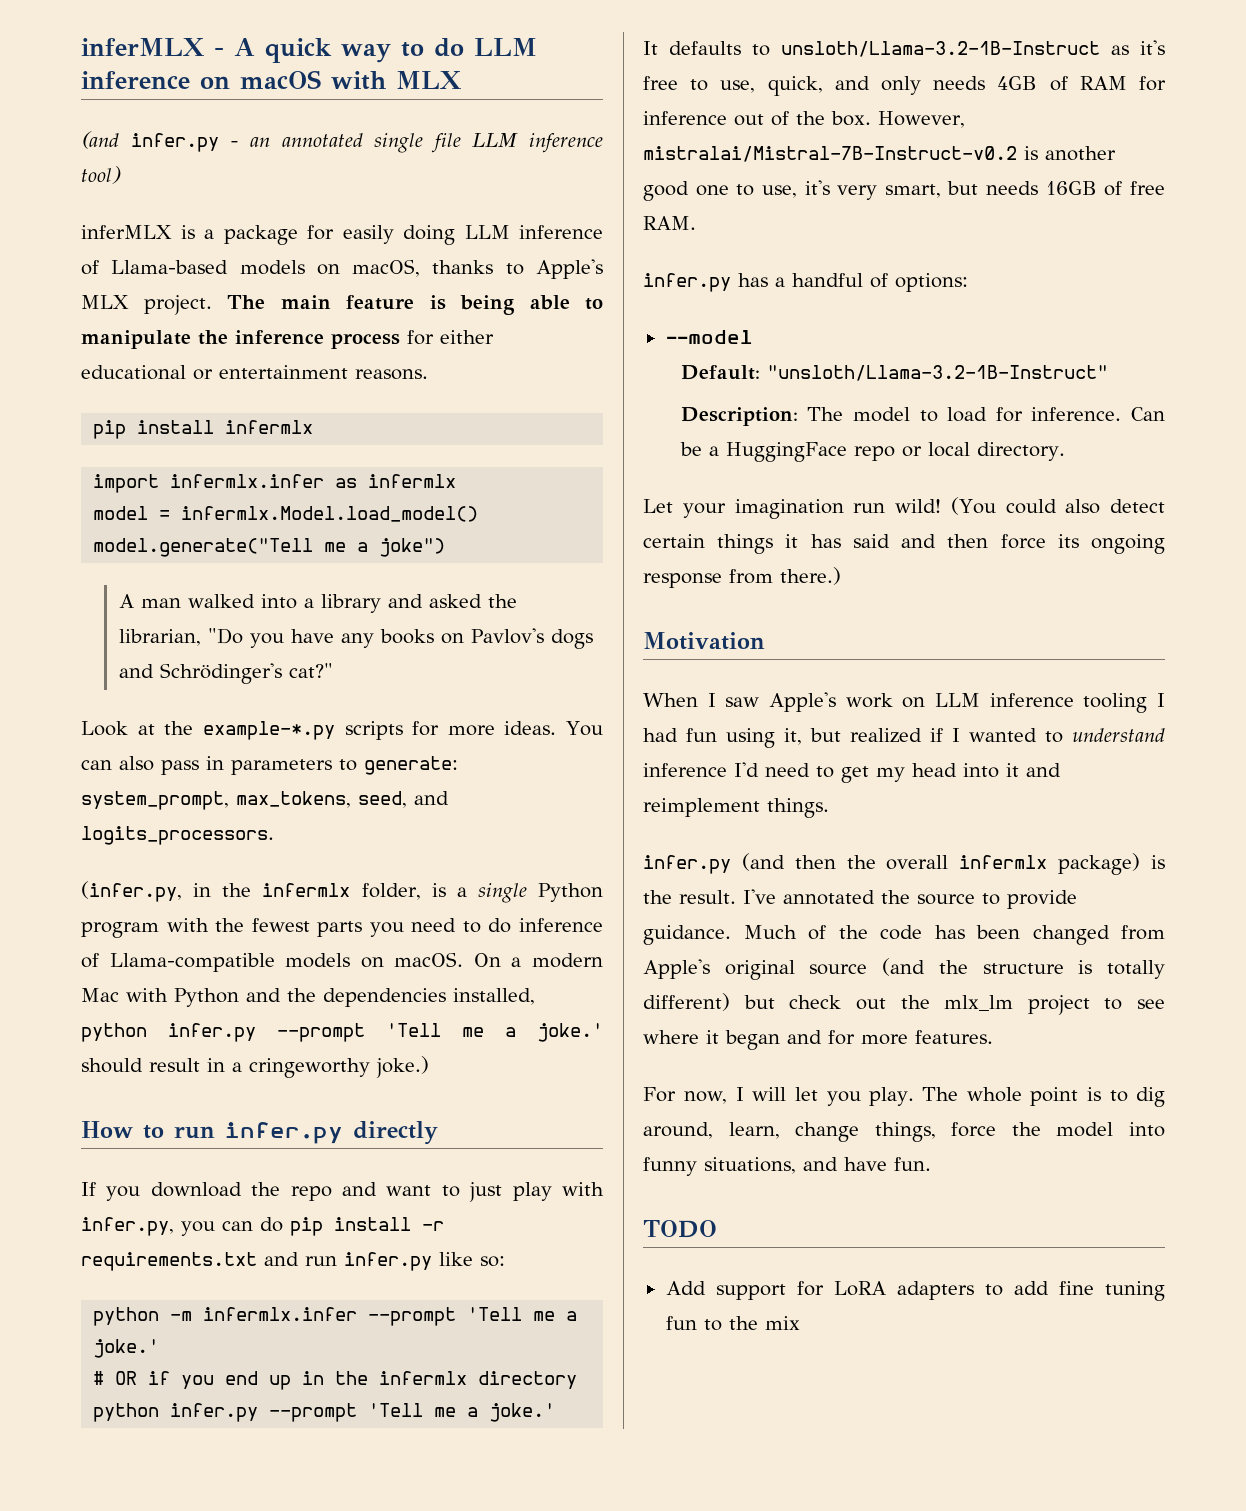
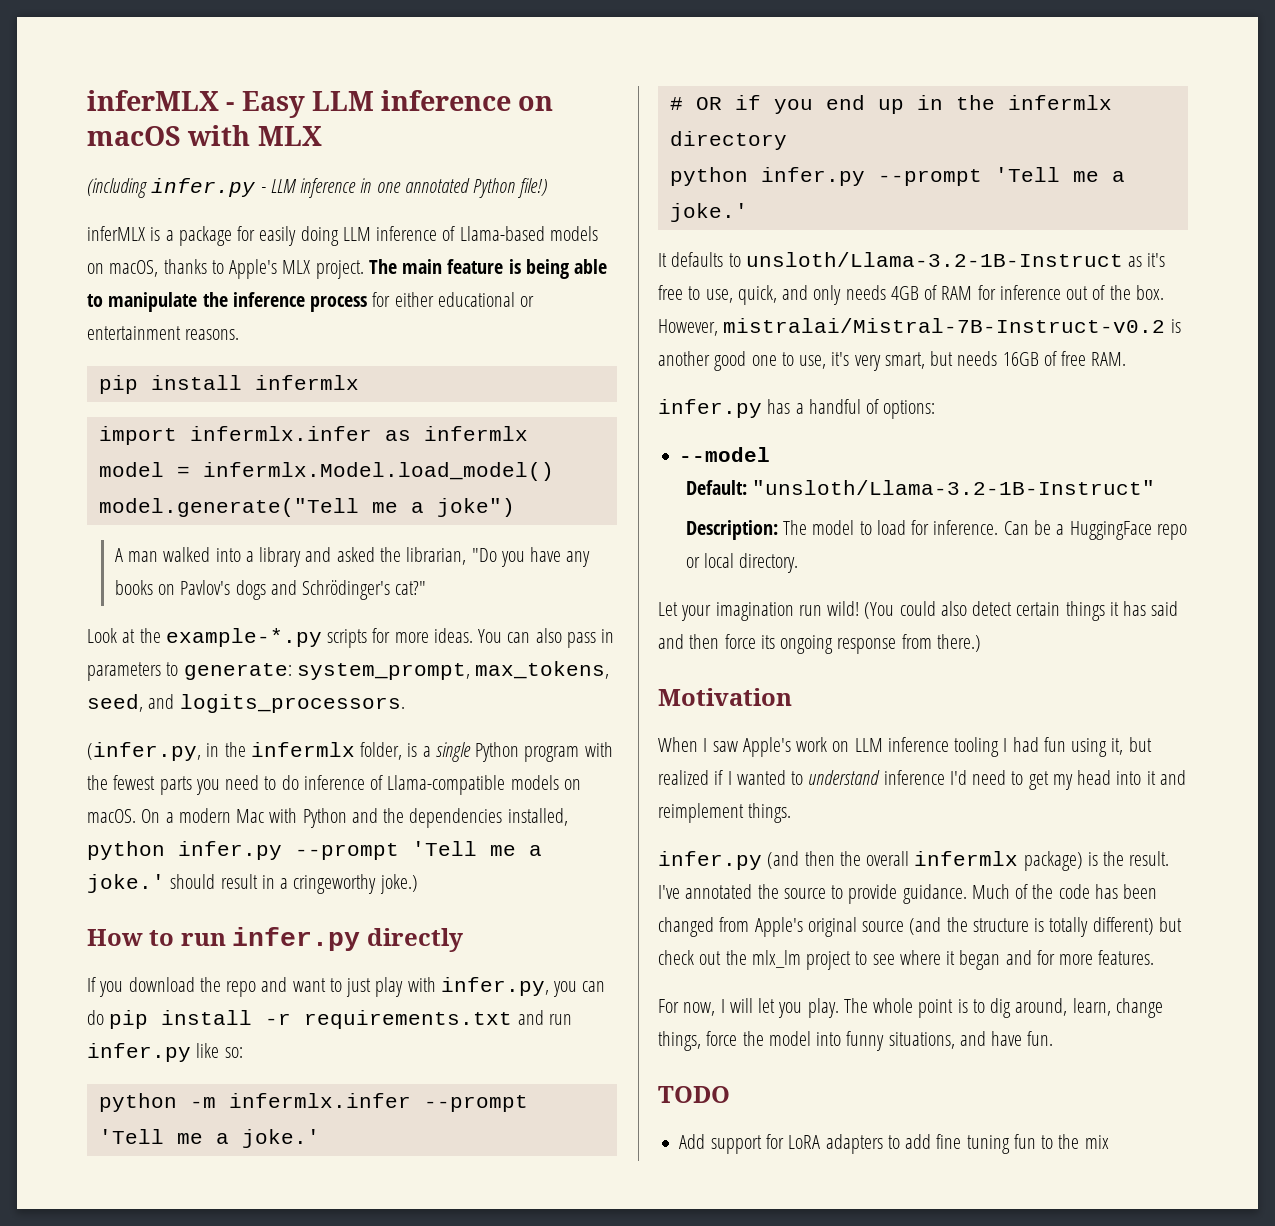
- inferMLX - A quick way to do LLM inference on macOS with MLX
+ inferMLX - Easy LLM inference on macOS with MLX
- (and infer.py - an annotated single file LLM inference tool)
+ (including infer.py - LLM inference in one annotated Python file!)

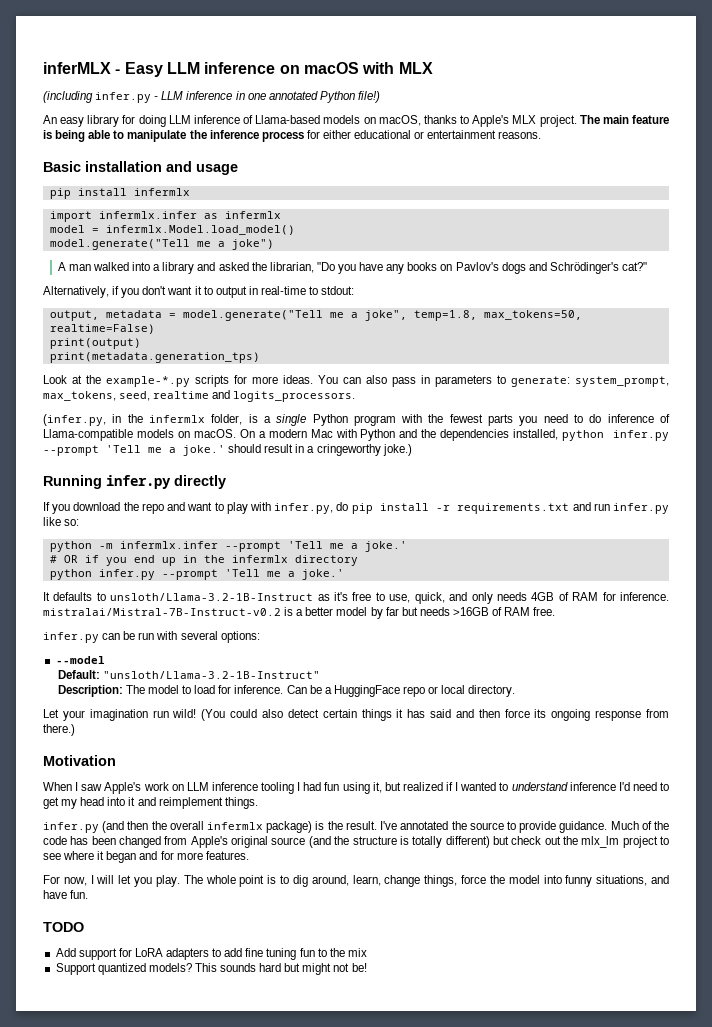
- inferMLX is a package for easily doing LLM inference of Llama-based models on macOS, thanks to Apple's MLX project.
+ An easy library for doing LLM inference of Llama-based models on macOS, thanks to Apple's MLX project.
+ Basic installation and usage
+ Alternatively, if you don't want it to output in real-time to stdout:
+ output, metadata = model.generate("Tell me a joke", temp=1.8, max_tokens=50, realtime=False)
+ print(output)
+ print(metadata.generation_tps)
- You can also pass in parameters to generate: system_prompt, max_tokens, seed, and logits_processors.
+ You can also pass in parameters to generate: system_prompt, max_tokens, seed, realtime and logits_processors.
- How to run infer.py directly
+ Running infer.py directly
- If you download the repo and want to just play with infer.py, you can do pip install -r requirements.txt and run infer.py like so:
+ If you download the repo and want to play with infer.py, do pip install -r requirements.txt and run infer.py like so:
- It defaults to unsloth/Llama-3.2-1B-Instruct as it's free to use, quick, and only needs 4GB of RAM for inference out of the box. However, mistralai/Mistral-7B-Instruct-v0.2 is another good one to use, it's very smart, but needs 16GB of free RAM.
- infer.py has a handful of options:
+ It defaults to unsloth/Llama-3.2-1B-Instruct as it's free to use, quick, and only needs 4GB of RAM for inference. mistralai/Mistral-7B-Instruct-v0.2 is a better model by far but needs >16GB of RAM free.
+ infer.py can be run with several options:
+ Support quantized models? This sounds hard but might not be!

